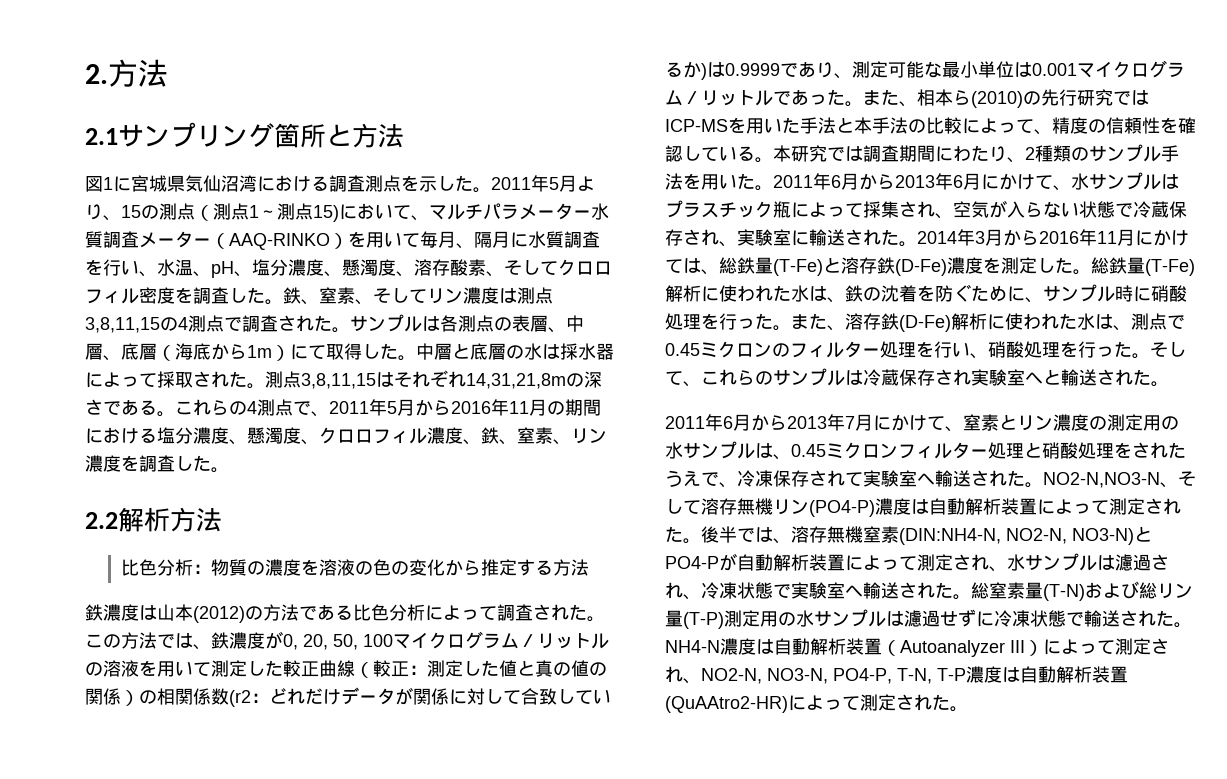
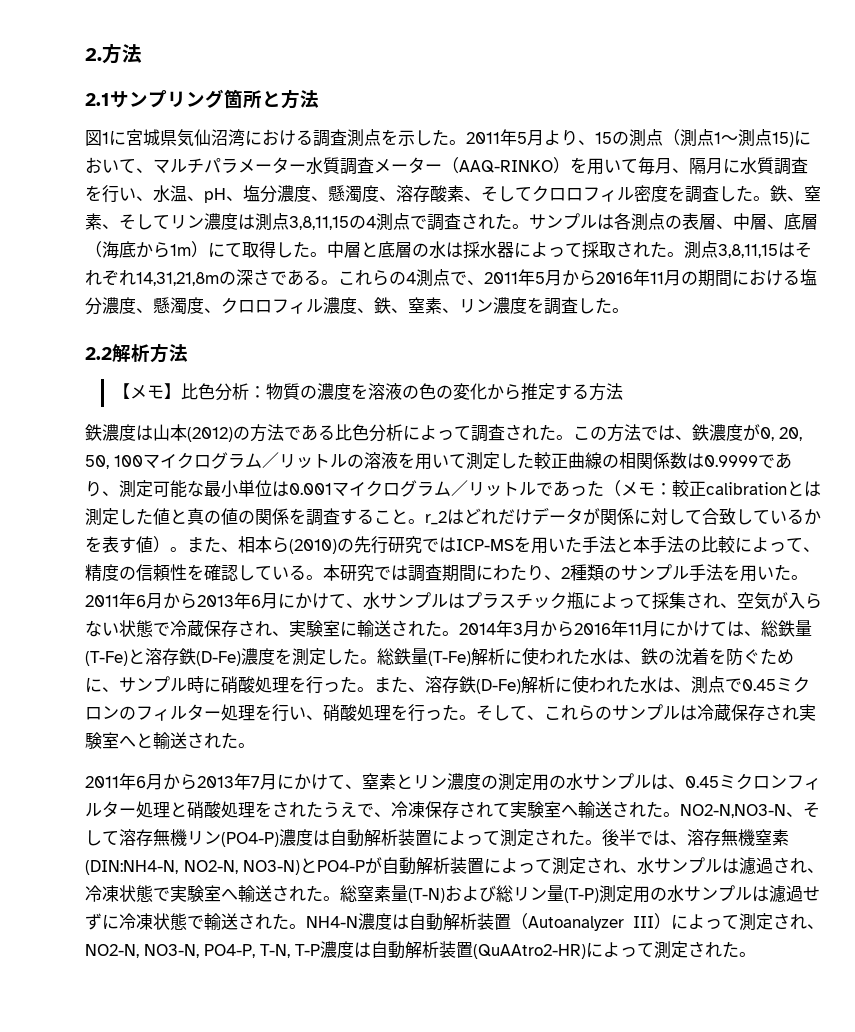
- 比色分析：物質の濃度を溶液の色の変化から推定する方法
+ 【メモ】比色分析：物質の濃度を溶液の色の変化から推定する方法
- この方法では、鉄濃度が0, 20, 50, 100マイクログラム／リットルの溶液を用いて測定した較正曲線（較正：測定した値と真の値の関係）の相関係数(r2：どれだけデータが関係に対して合致しているか)は0.9999であり、測定可能な最小単位は0.001マイクログラム／リットルであった。
+ この方法では、鉄濃度が0, 20, 50, 100マイクログラム／リットルの溶液を用いて測定した較正曲線の相関係数は0.9999であり、測定可能な最小単位は0.001マイクログラム／リットルであった（メモ：較正calibrationとは測定した値と真の値の関係を調査すること。r_2はどれだけデータが関係に対して合致しているかを表す値）。

